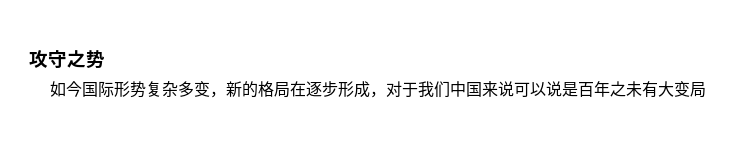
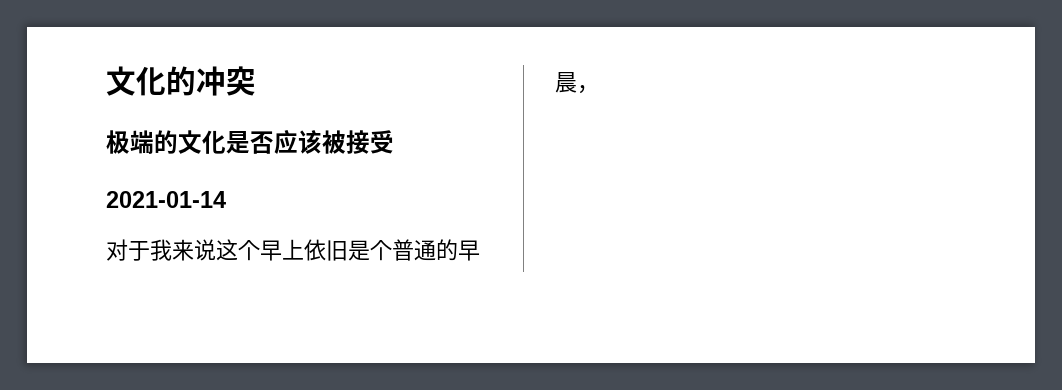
- 攻守之势
- 如今国际形势复杂多变，新的格局在逐步形成，对于我们中国来说可以说是百年之未有大变局
+ 文化的冲突
+ 极端的文化是否应该被接受
+ 2021-01-14
+ 对于我来说这个早上依旧是个普通的早晨，

